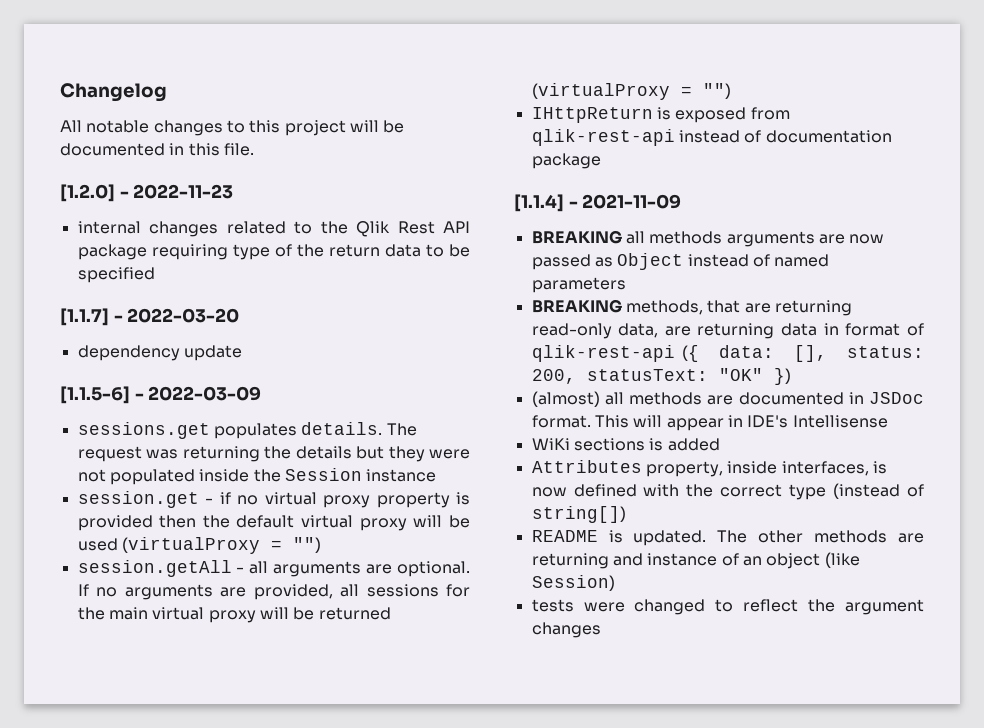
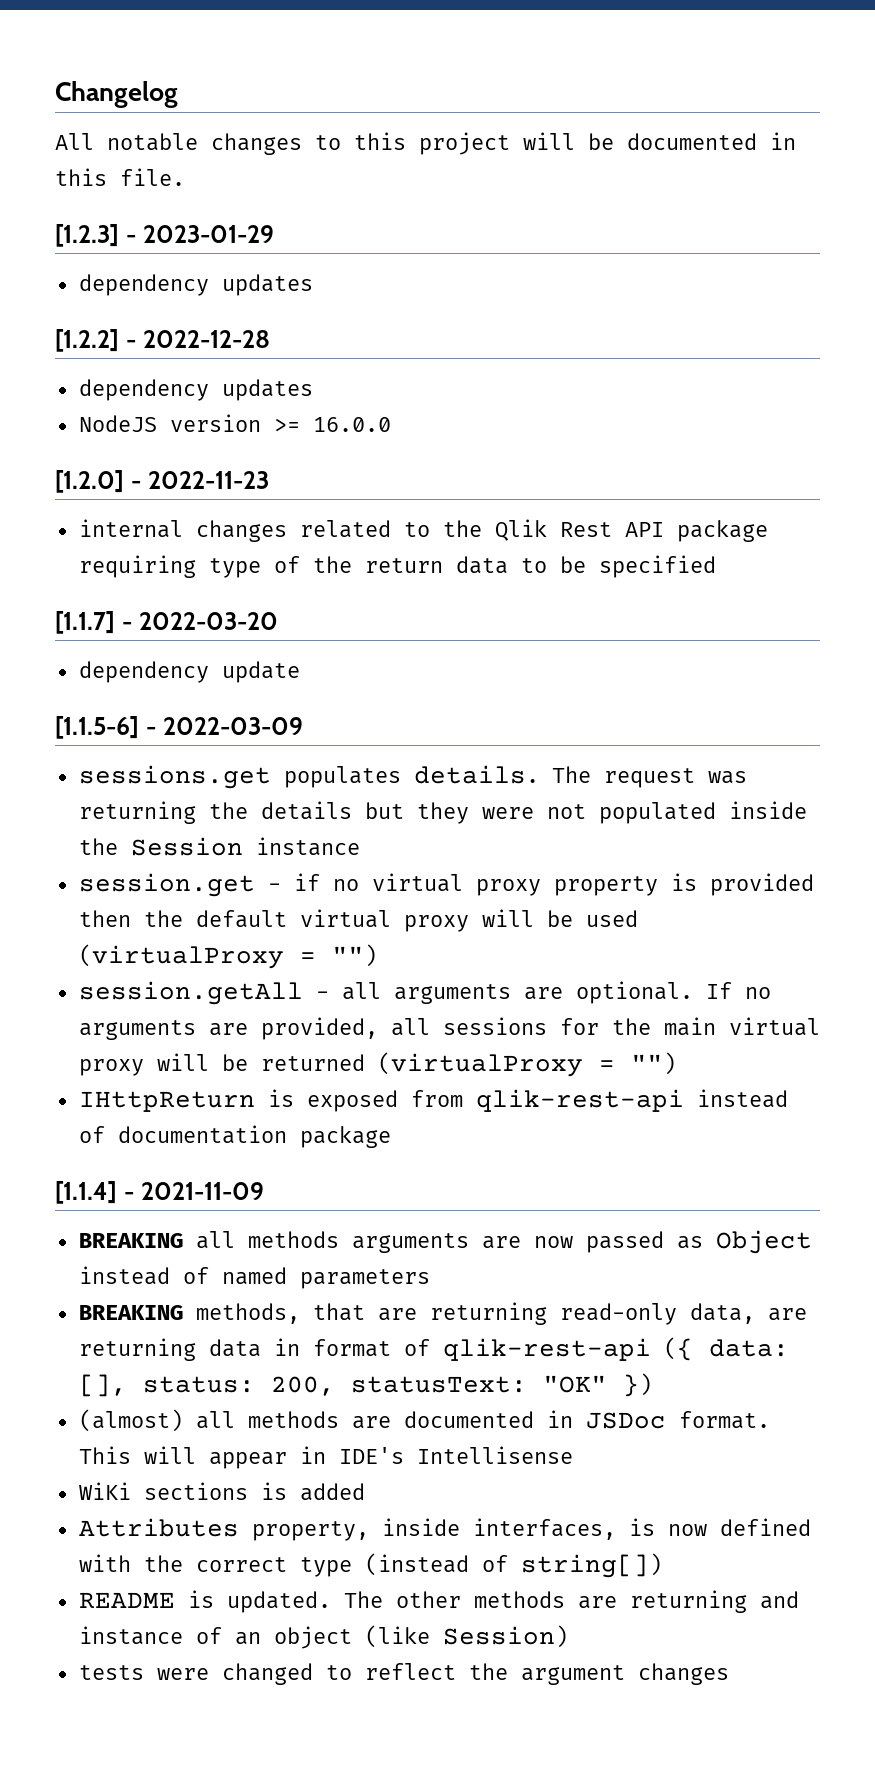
+ [1.2.3] - 2023-01-29
+ dependency updates
+ [1.2.2] - 2022-12-28
+ dependency updates
+ NodeJS version >= 16.0.0

